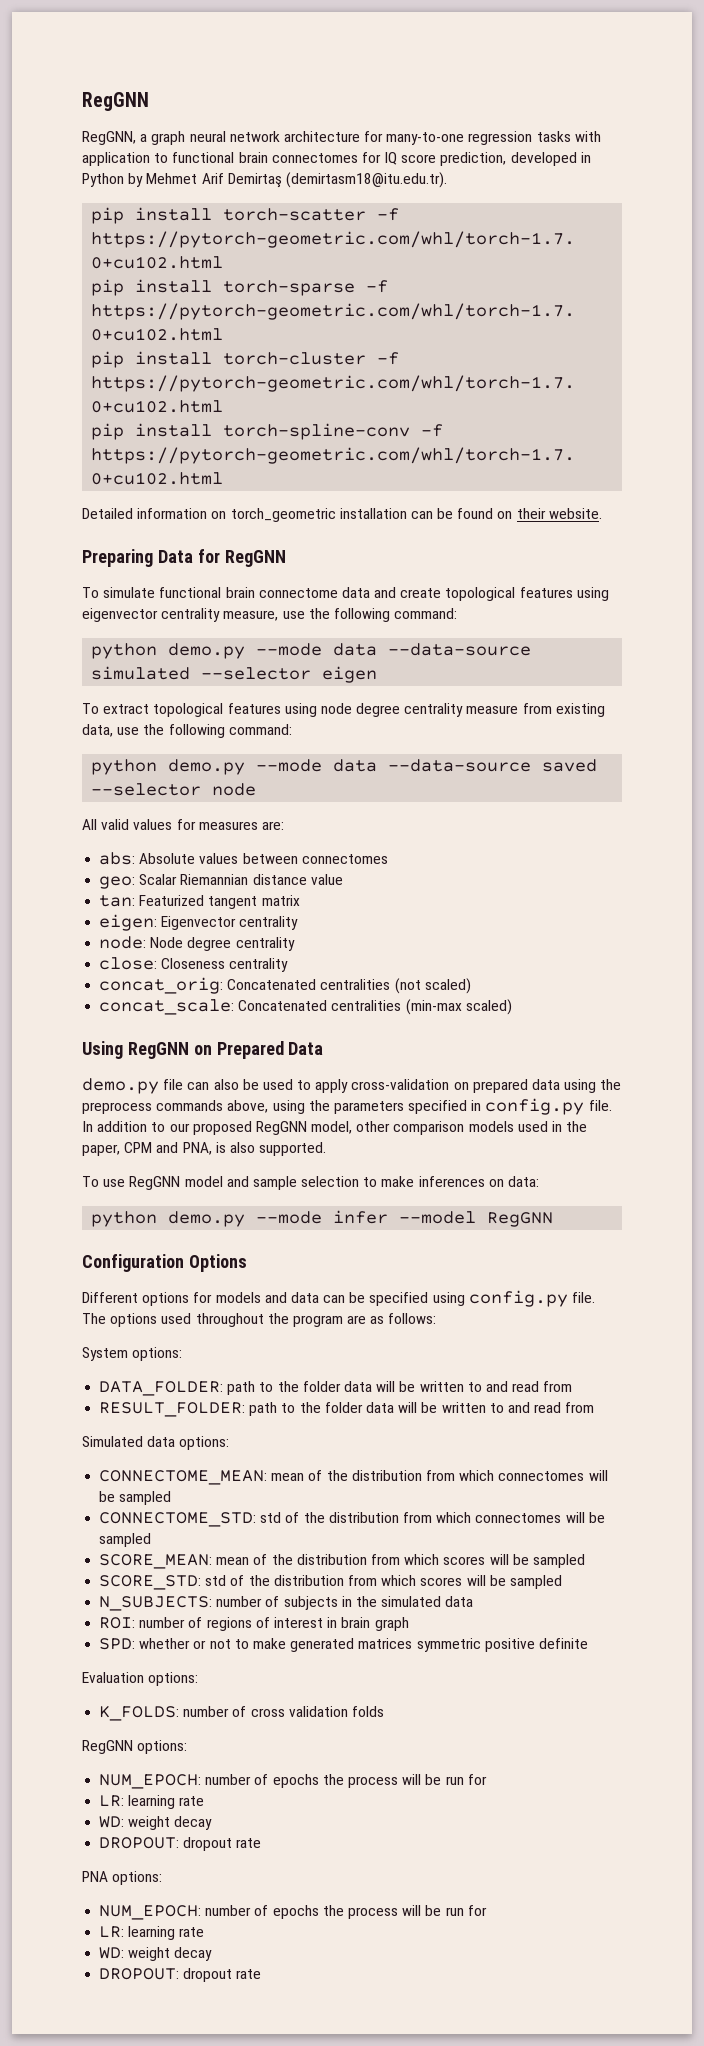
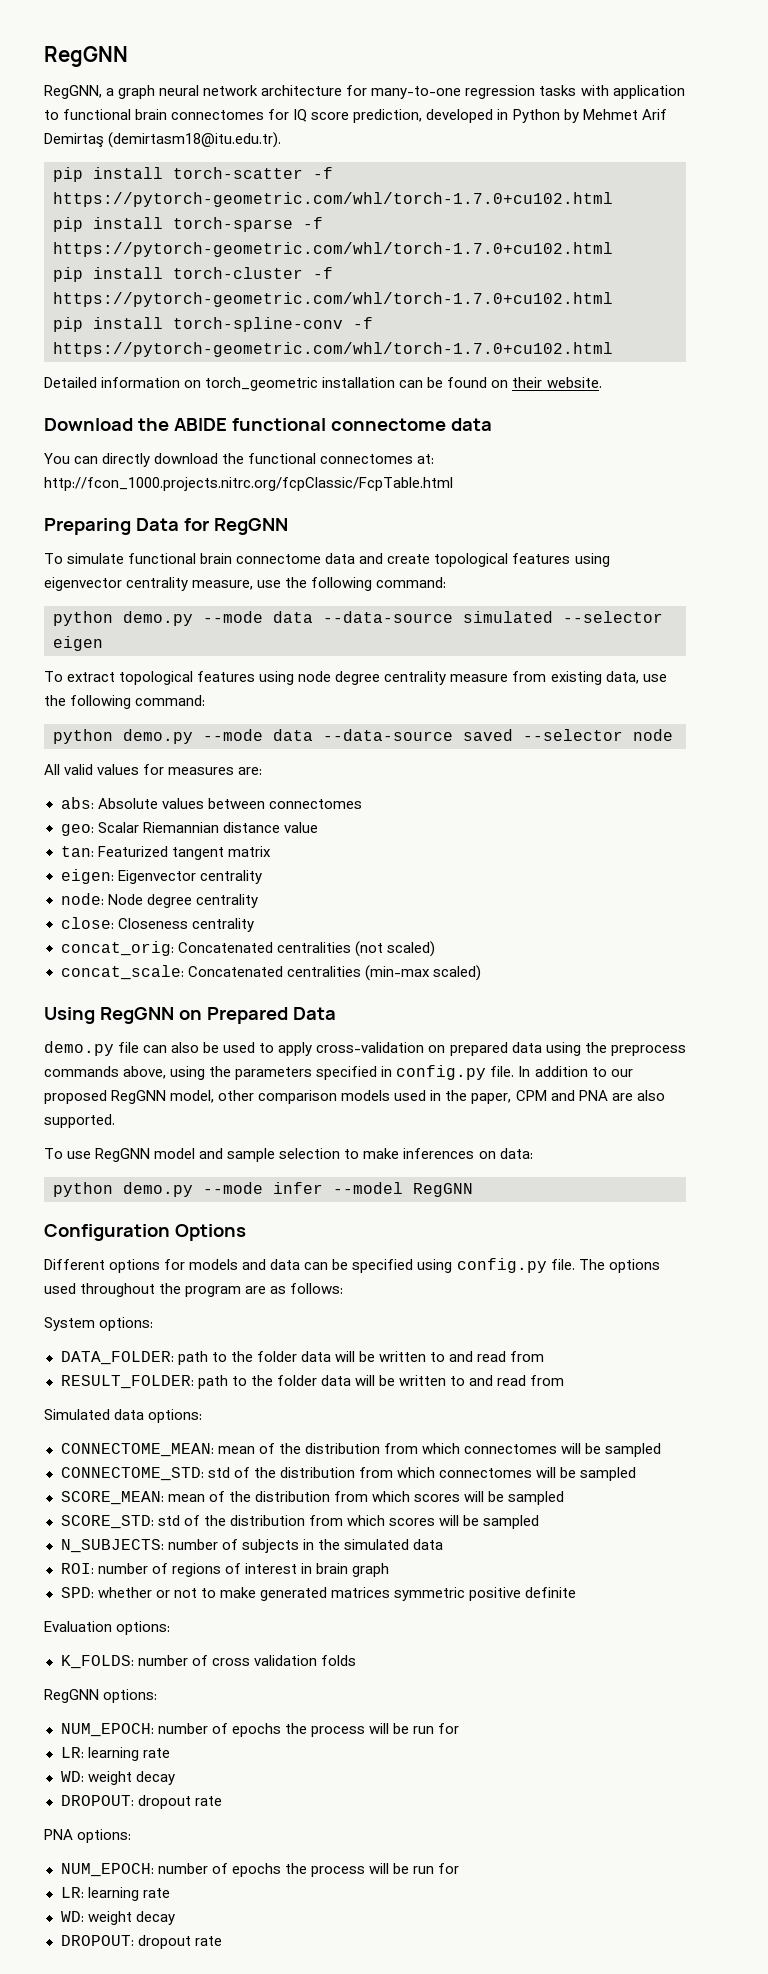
+ Download the ABIDE functional connectome data
+ You can directly download the functional connectomes at: http://fcon_1000.projects.nitrc.org/fcpClassic/FcpTable.html
- In addition to our proposed RegGNN model, other comparison models used in the paper, CPM and PNA, is also supported.
+ In addition to our proposed RegGNN model, other comparison models used in the paper, CPM and PNA are also supported.

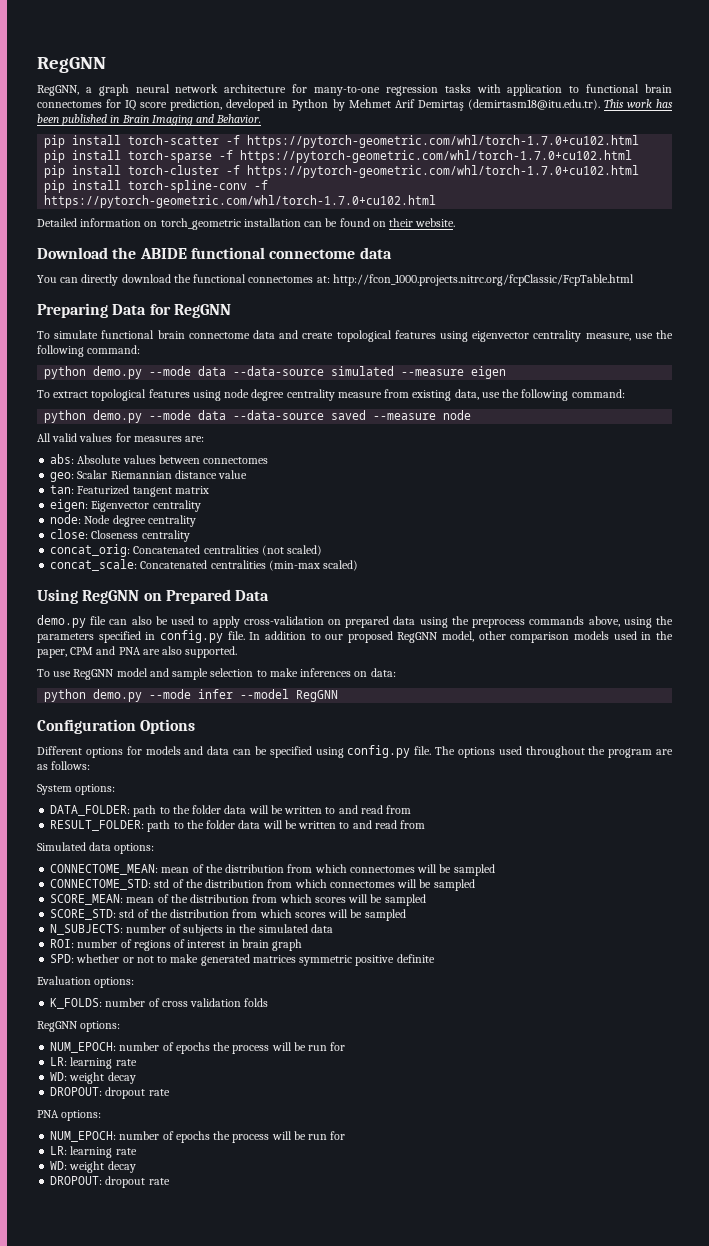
- RegGNN, a graph neural network architecture for many-to-one regression tasks with application to functional brain connectomes for IQ score prediction, developed in Python by Mehmet Arif Demirtaş (demirtasm18@itu.edu.tr).
+ RegGNN, a graph neural network architecture for many-to-one regression tasks with application to functional brain connectomes for IQ score prediction, developed in Python by Mehmet Arif Demirtaş (demirtasm18@itu.edu.tr). This work has been published in Brain Imaging and Behavior.
- python demo.py --mode data --data-source simulated --selector eigen
+ python demo.py --mode data --data-source simulated --measure eigen
- python demo.py --mode data --data-source saved --selector node
+ python demo.py --mode data --data-source saved --measure node

